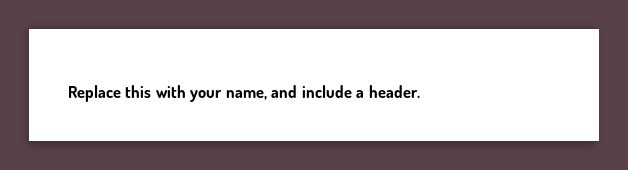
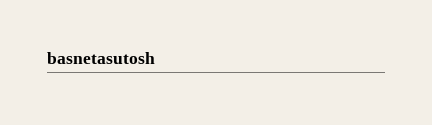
- Replace this with your name, and include a header.
+ basnetasutosh

